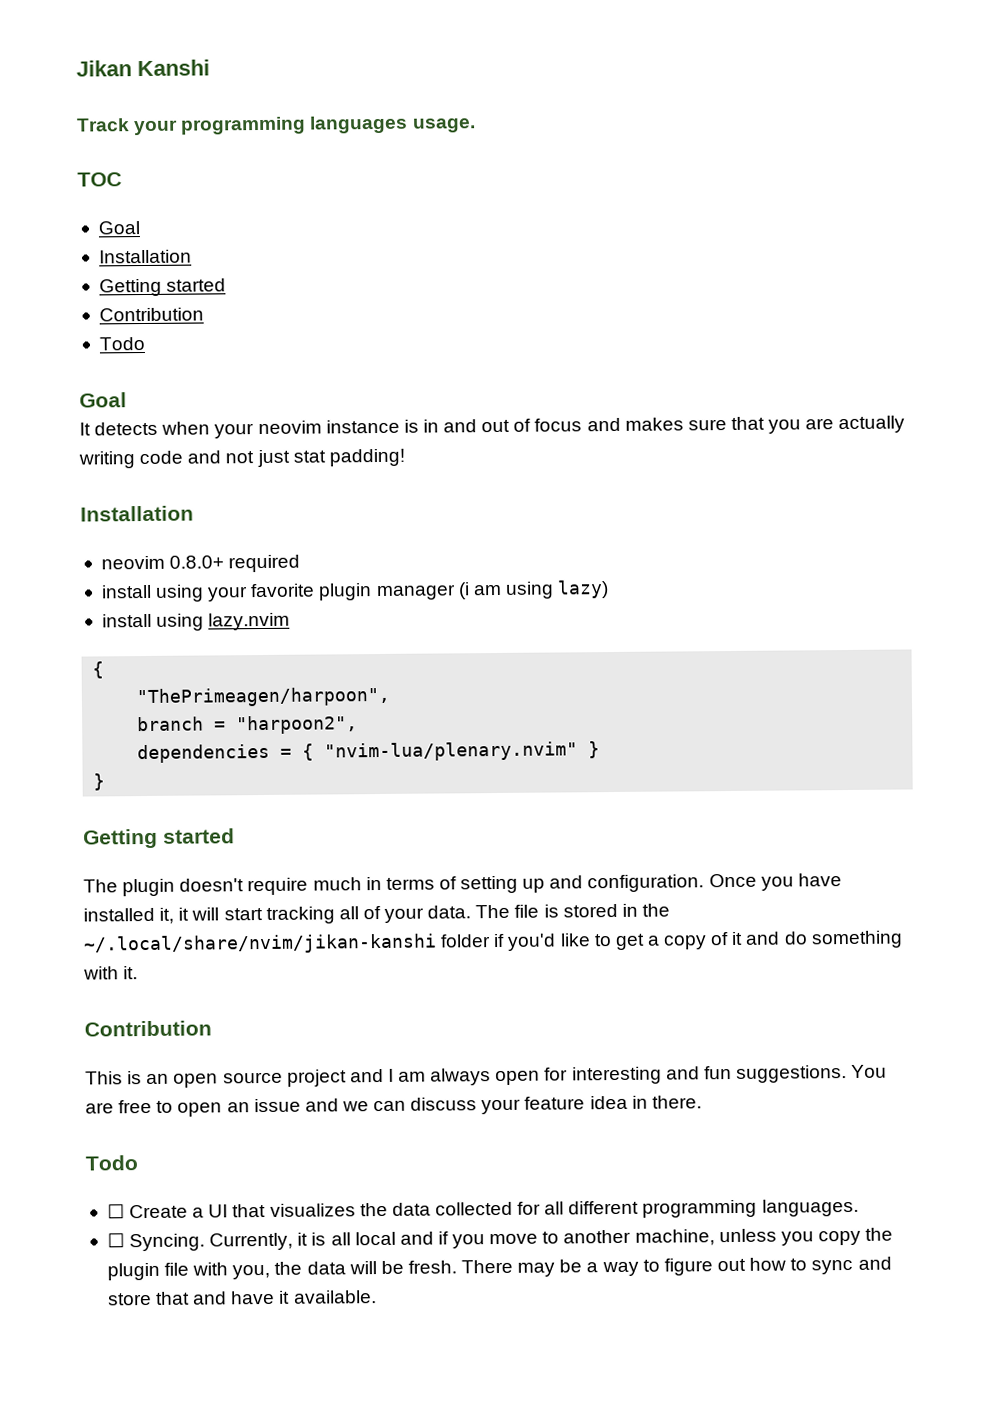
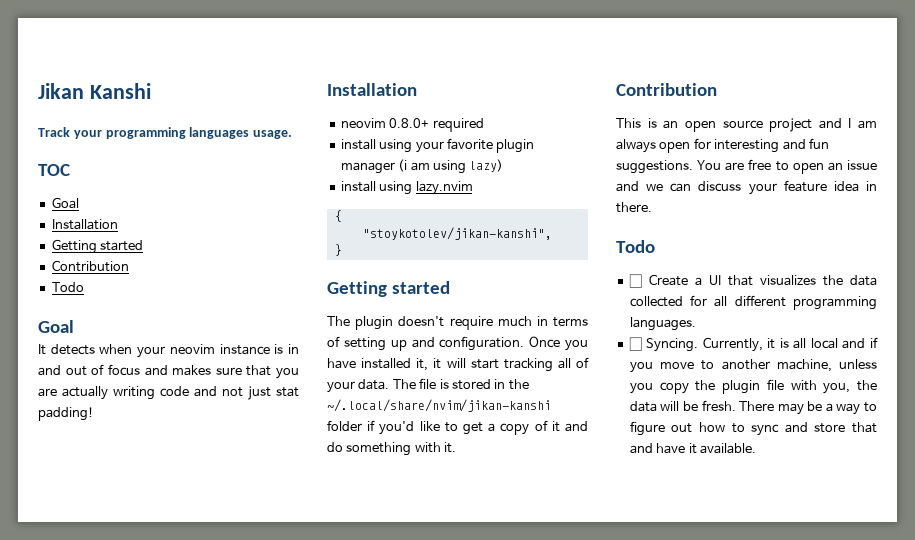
- "ThePrimeagen/harpoon",
- branch = "harpoon2",
- dependencies = { "nvim-lua/plenary.nvim" }
+ "stoykotolev/jikan-kanshi",

